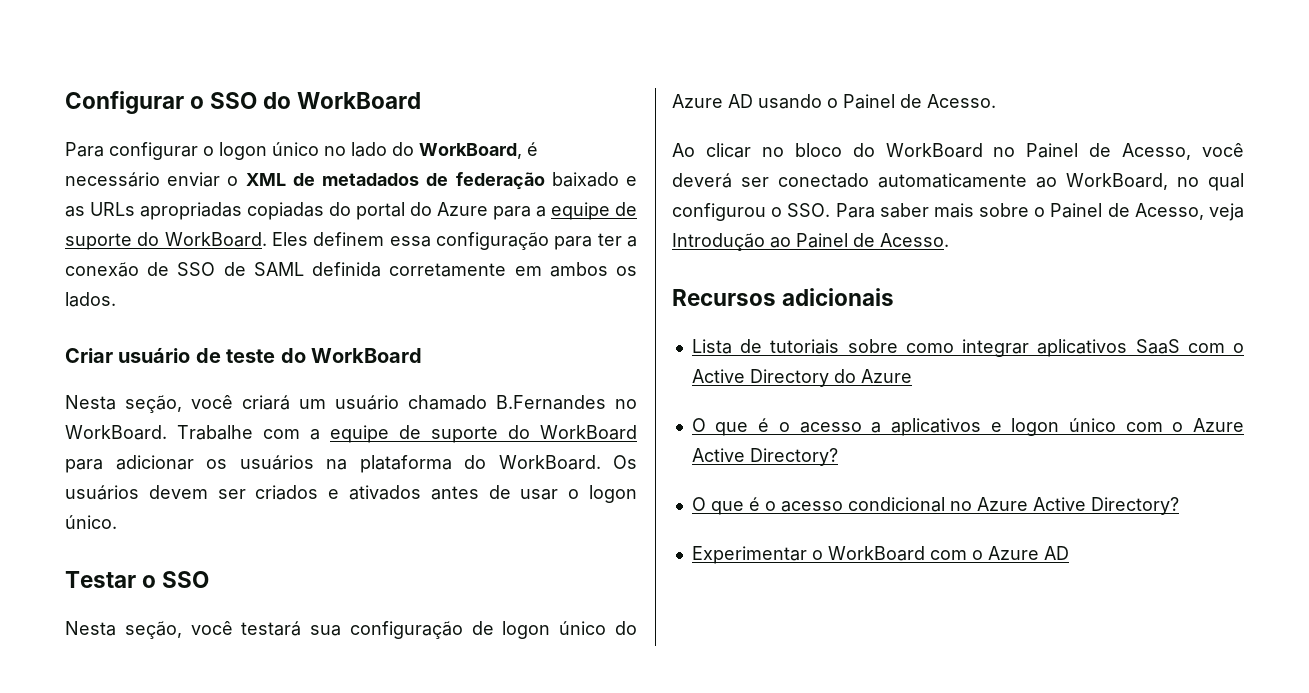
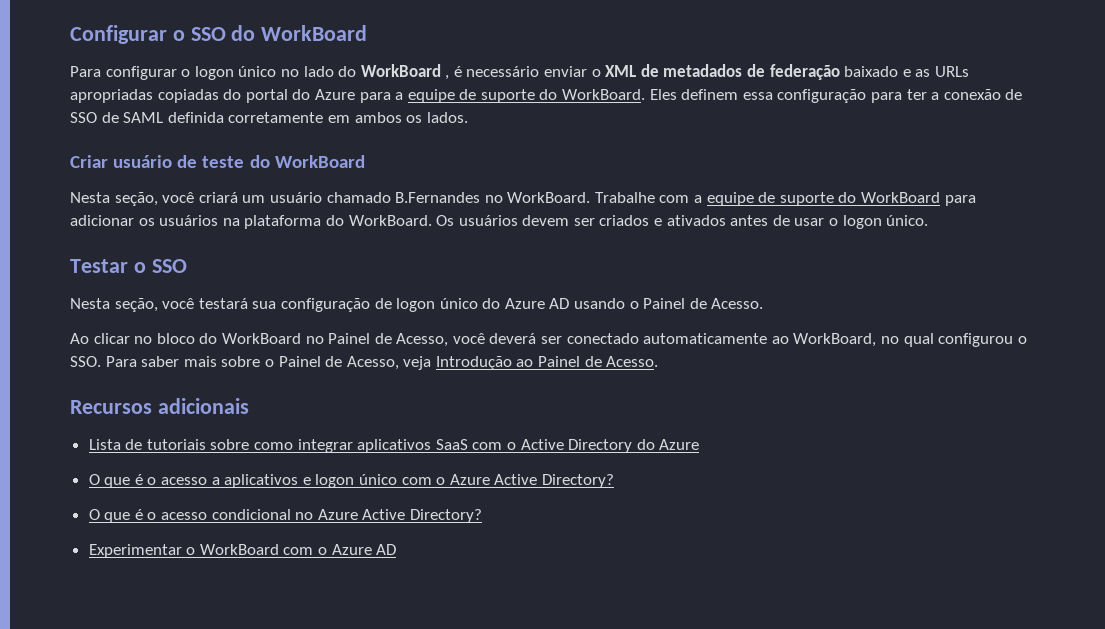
- Para configurar o logon único no lado do WorkBoard, é necessário enviar o XML de metadados de federação baixado e as URLs apropriadas copiadas do portal do Azure para a equipe de suporte do WorkBoard.
+ Para configurar o logon único no lado do WorkBoard , é necessário enviar o XML de metadados de federação baixado e as URLs apropriadas copiadas do portal do Azure para a equipe de suporte do WorkBoard.

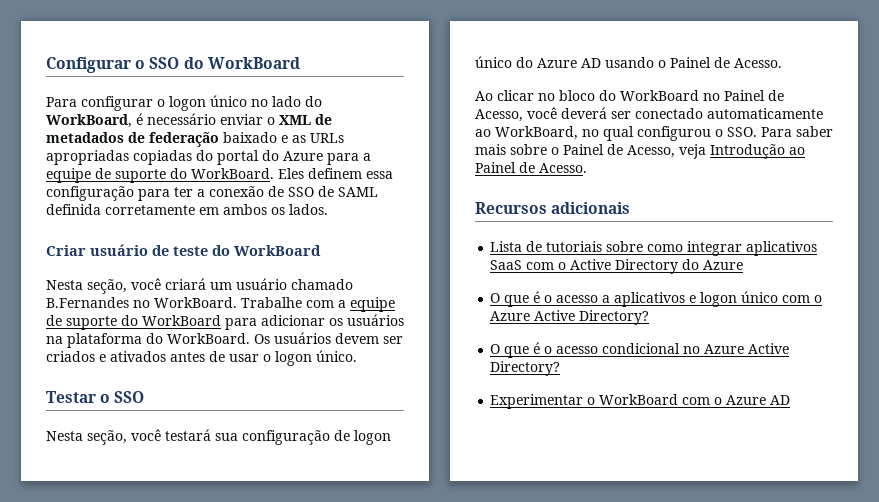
- Para configurar o logon único no lado do WorkBoard , é necessário enviar o XML de metadados de federação baixado e as URLs apropriadas copiadas do portal do Azure para a equipe de suporte do WorkBoard.
+ Para configurar o logon único no lado do WorkBoard, é necessário enviar o XML de metadados de federação baixado e as URLs apropriadas copiadas do portal do Azure para a equipe de suporte do WorkBoard.

